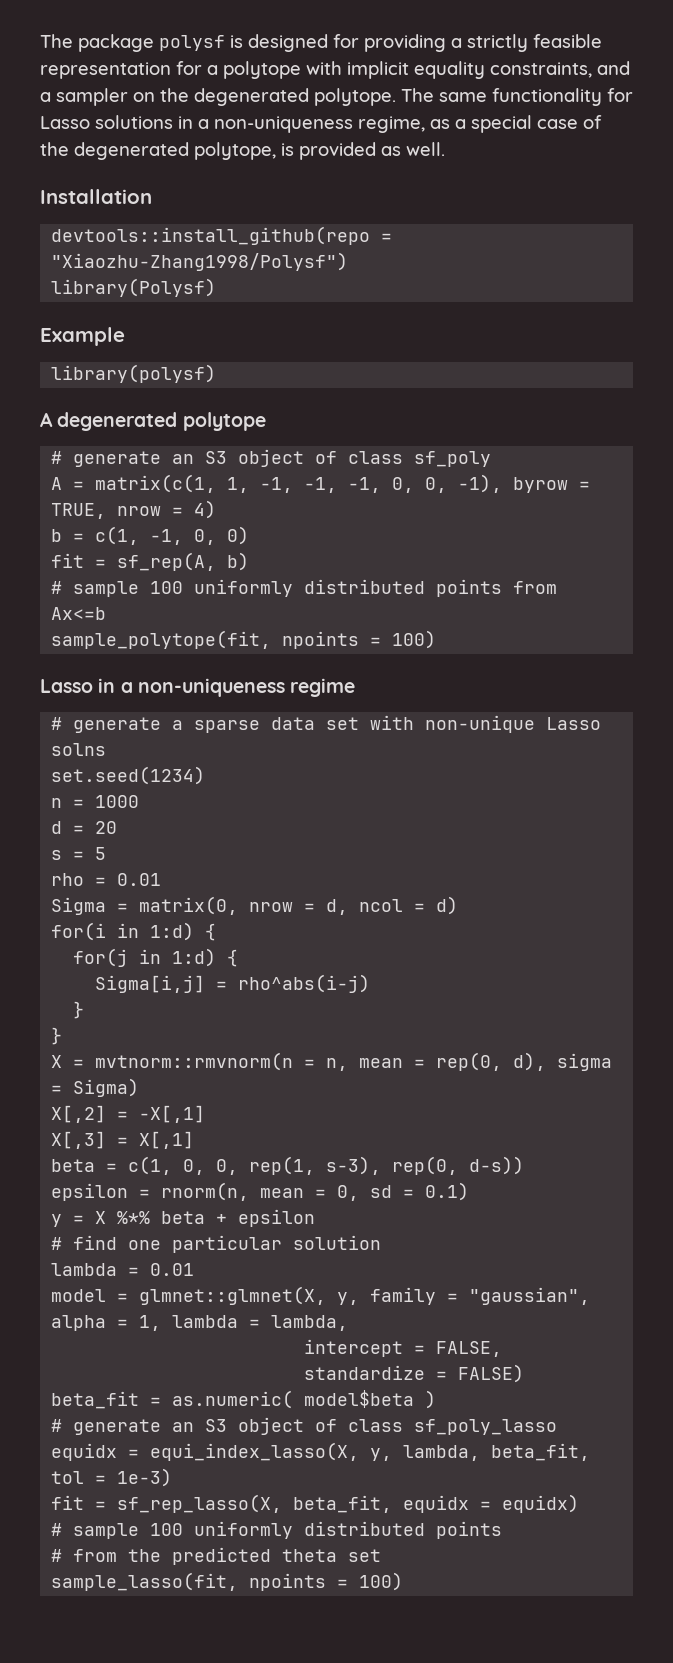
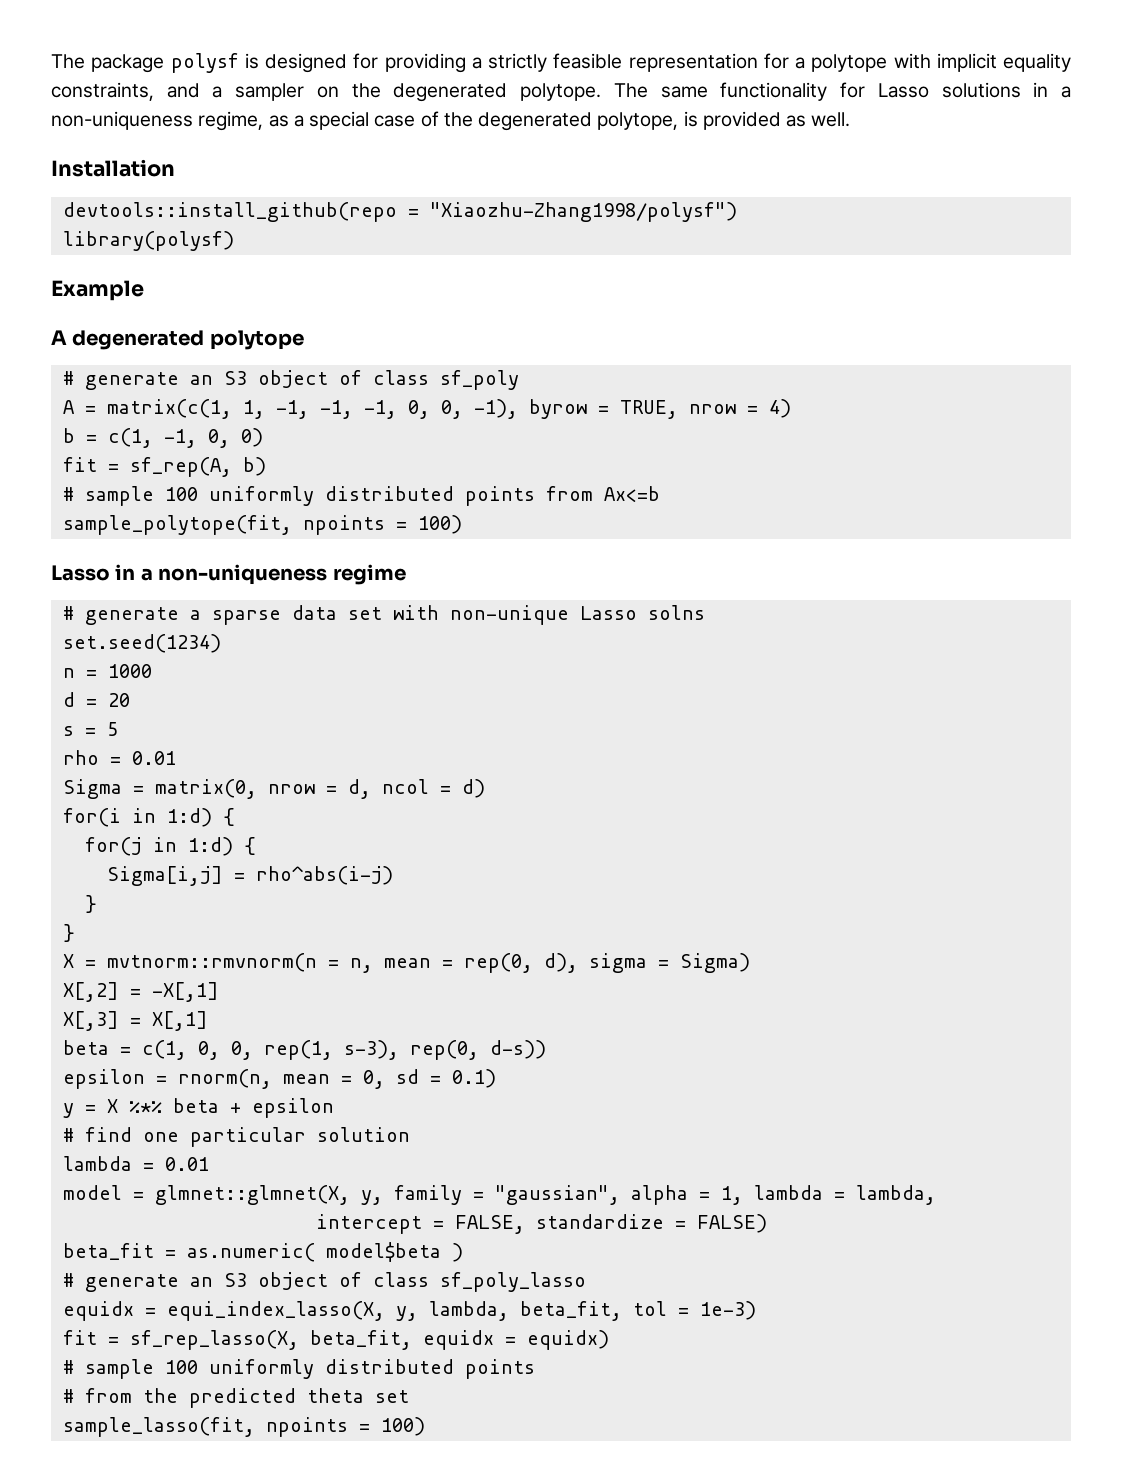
- devtools::install_github(repo = "Xiaozhu-Zhang1998/Polysf")
- library(Polysf)
+ devtools::install_github(repo = "Xiaozhu-Zhang1998/polysf")
+ library(polysf)
- library(polysf)

